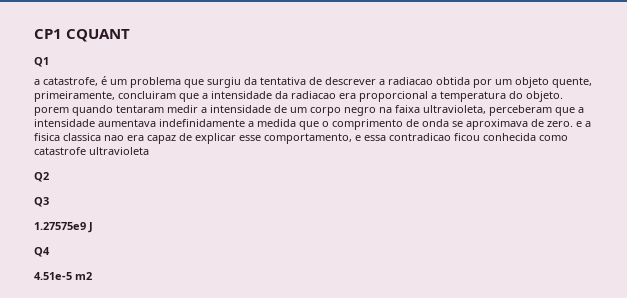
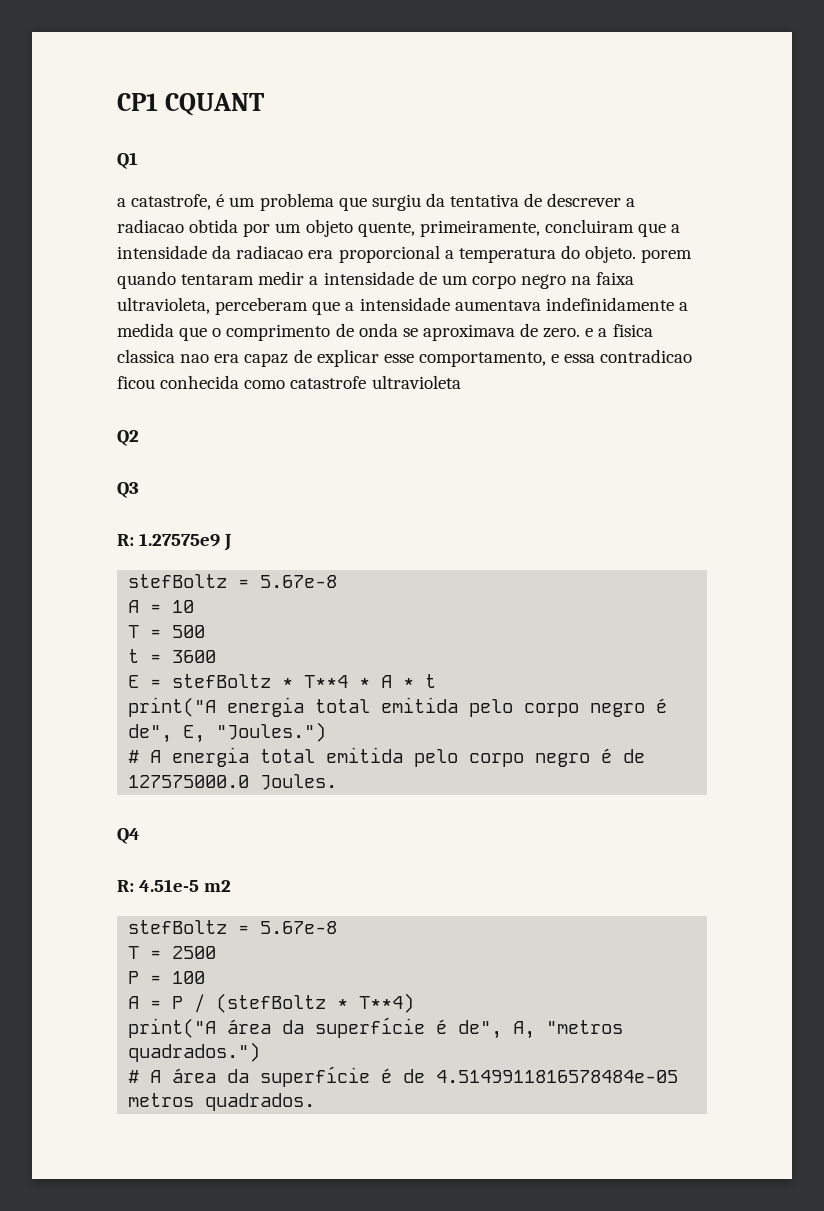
- 1.27575e9 J
+ R: 1.27575e9 J
+ stefBoltz = 5.67e-8
+ A = 10
+ T = 500
+ t = 3600
+ E = stefBoltz * T**4 * A * t
+ print("A energia total emitida pelo corpo negro é de", E, "Joules.")
+ # A energia total emitida pelo corpo negro é de 127575000.0 Joules.
- 4.51e-5 m2
+ R: 4.51e-5 m2
+ stefBoltz = 5.67e-8
+ T = 2500
+ P = 100
+ A = P / (stefBoltz * T**4)
+ print("A área da superfície é de", A, "metros quadrados.")
+ # A área da superfície é de 4.5149911816578484e-05 metros quadrados.

